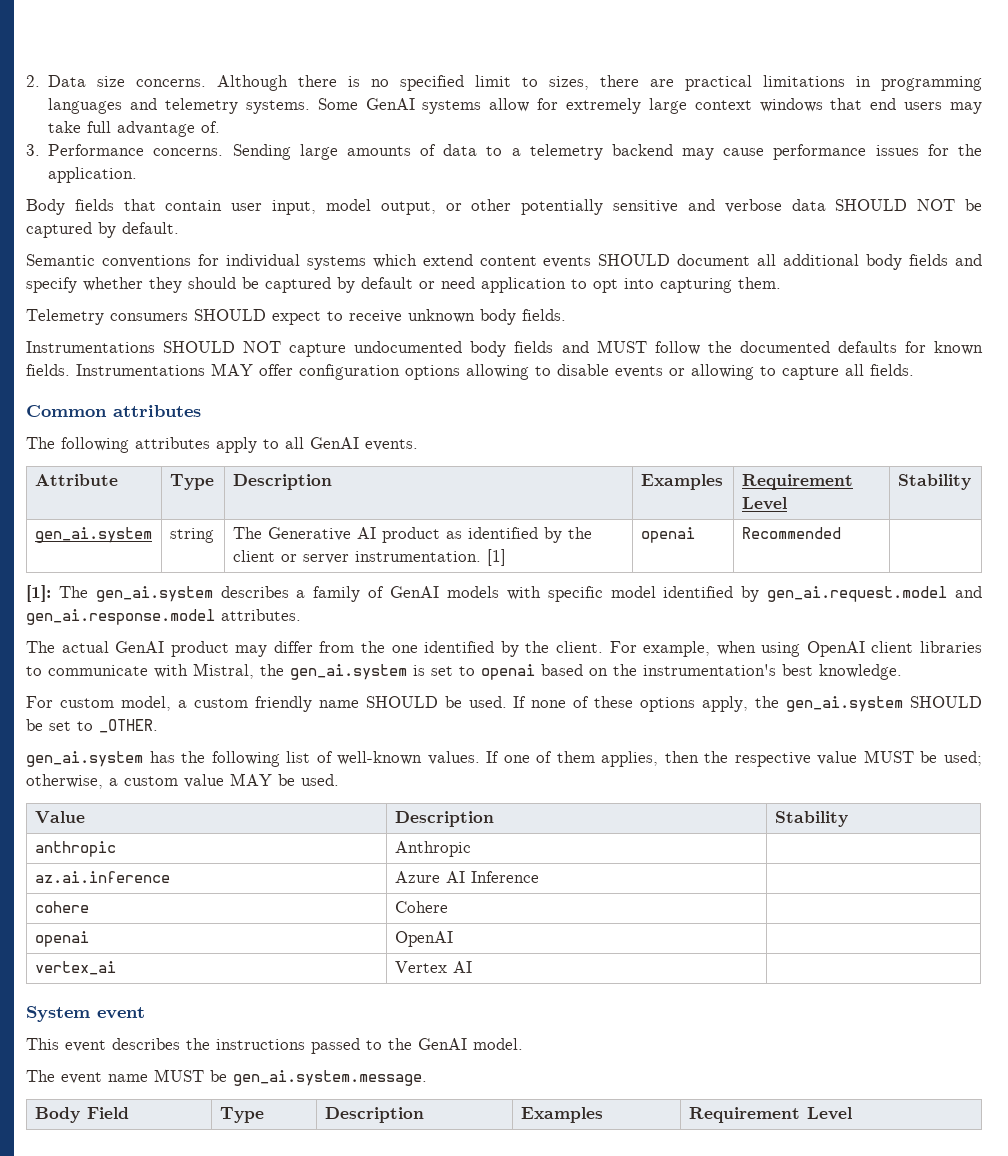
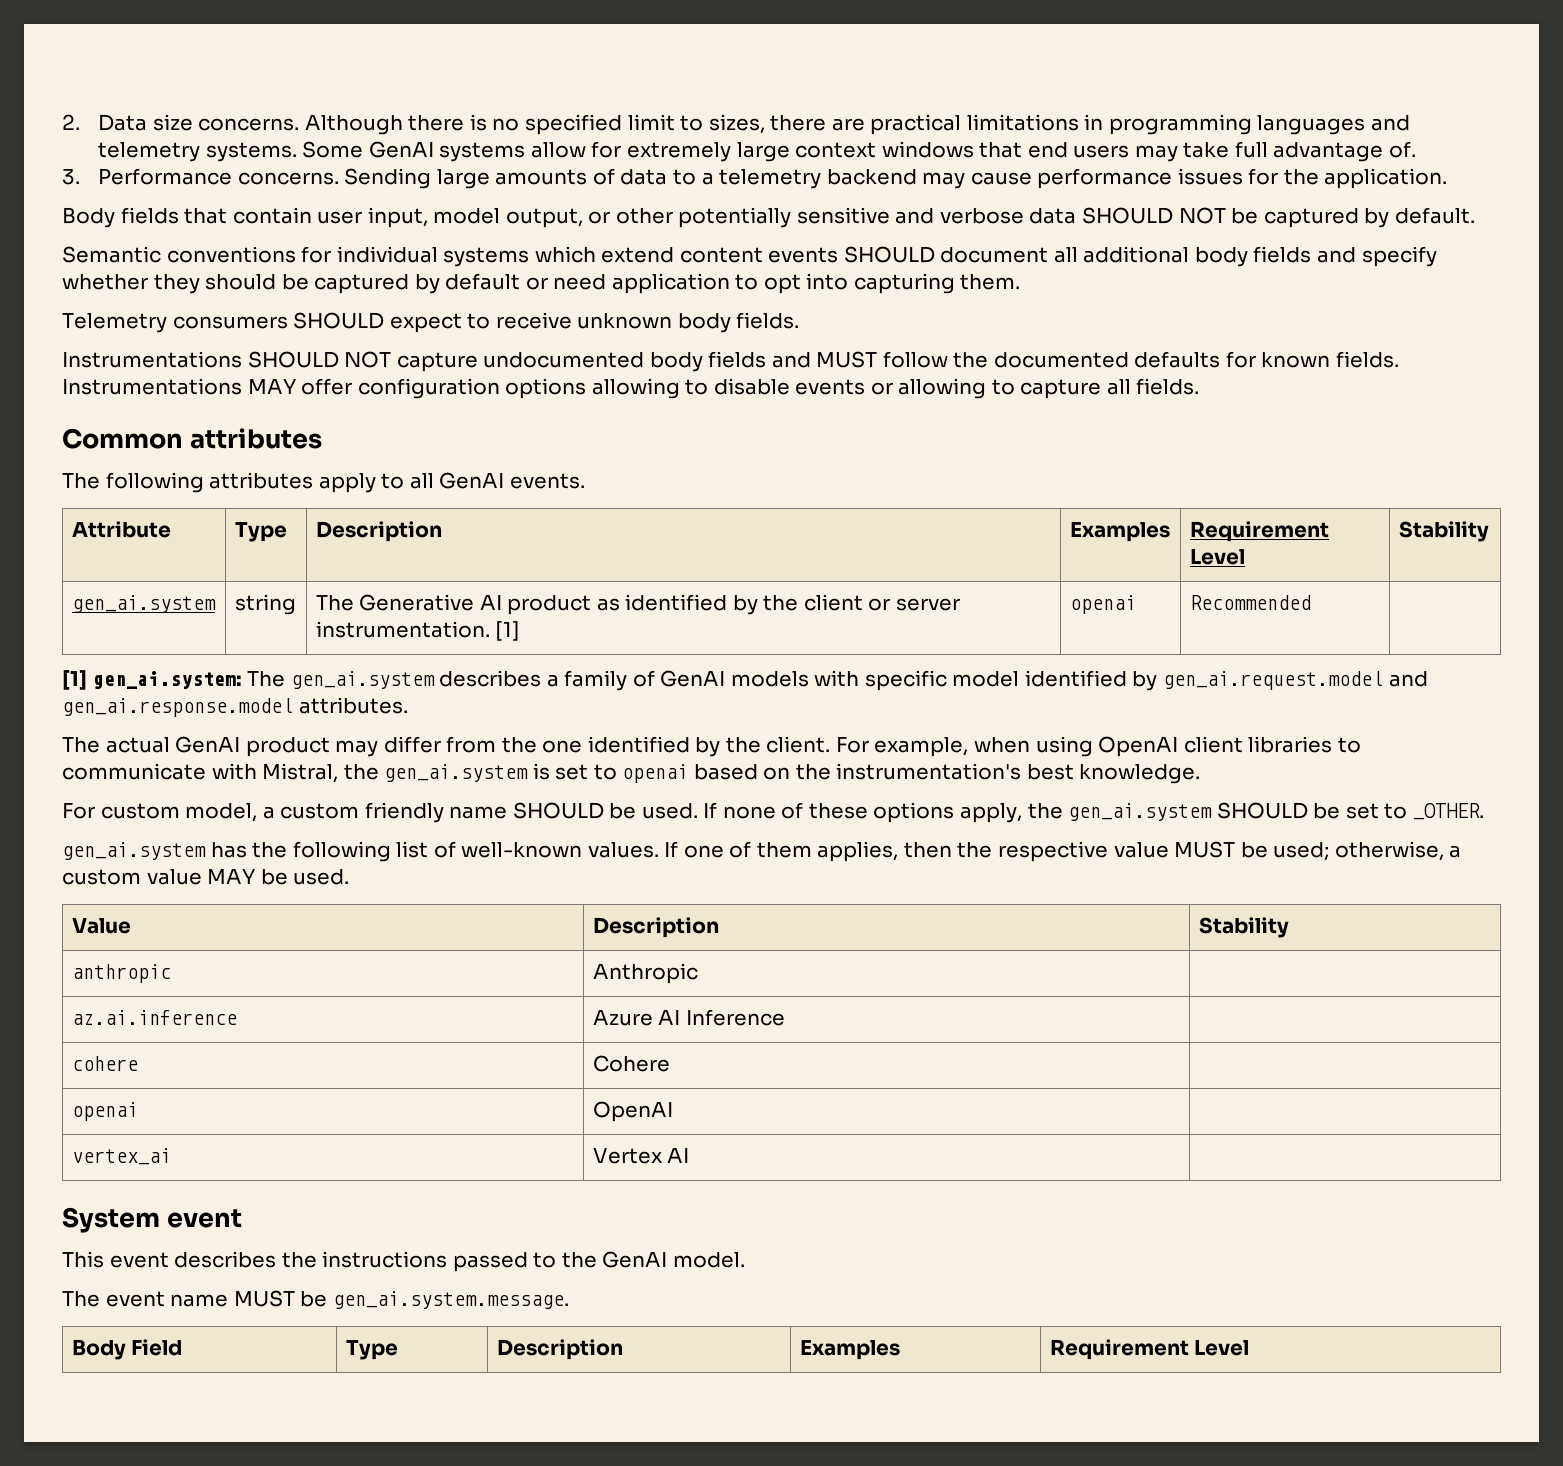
- [1]: The gen_ai.system describes a family of GenAI models with specific model identified by gen_ai.request.model and gen_ai.response.model attributes.
+ [1] gen_ai.system: The gen_ai.system describes a family of GenAI models with specific model identified by gen_ai.request.model and gen_ai.response.model attributes.

